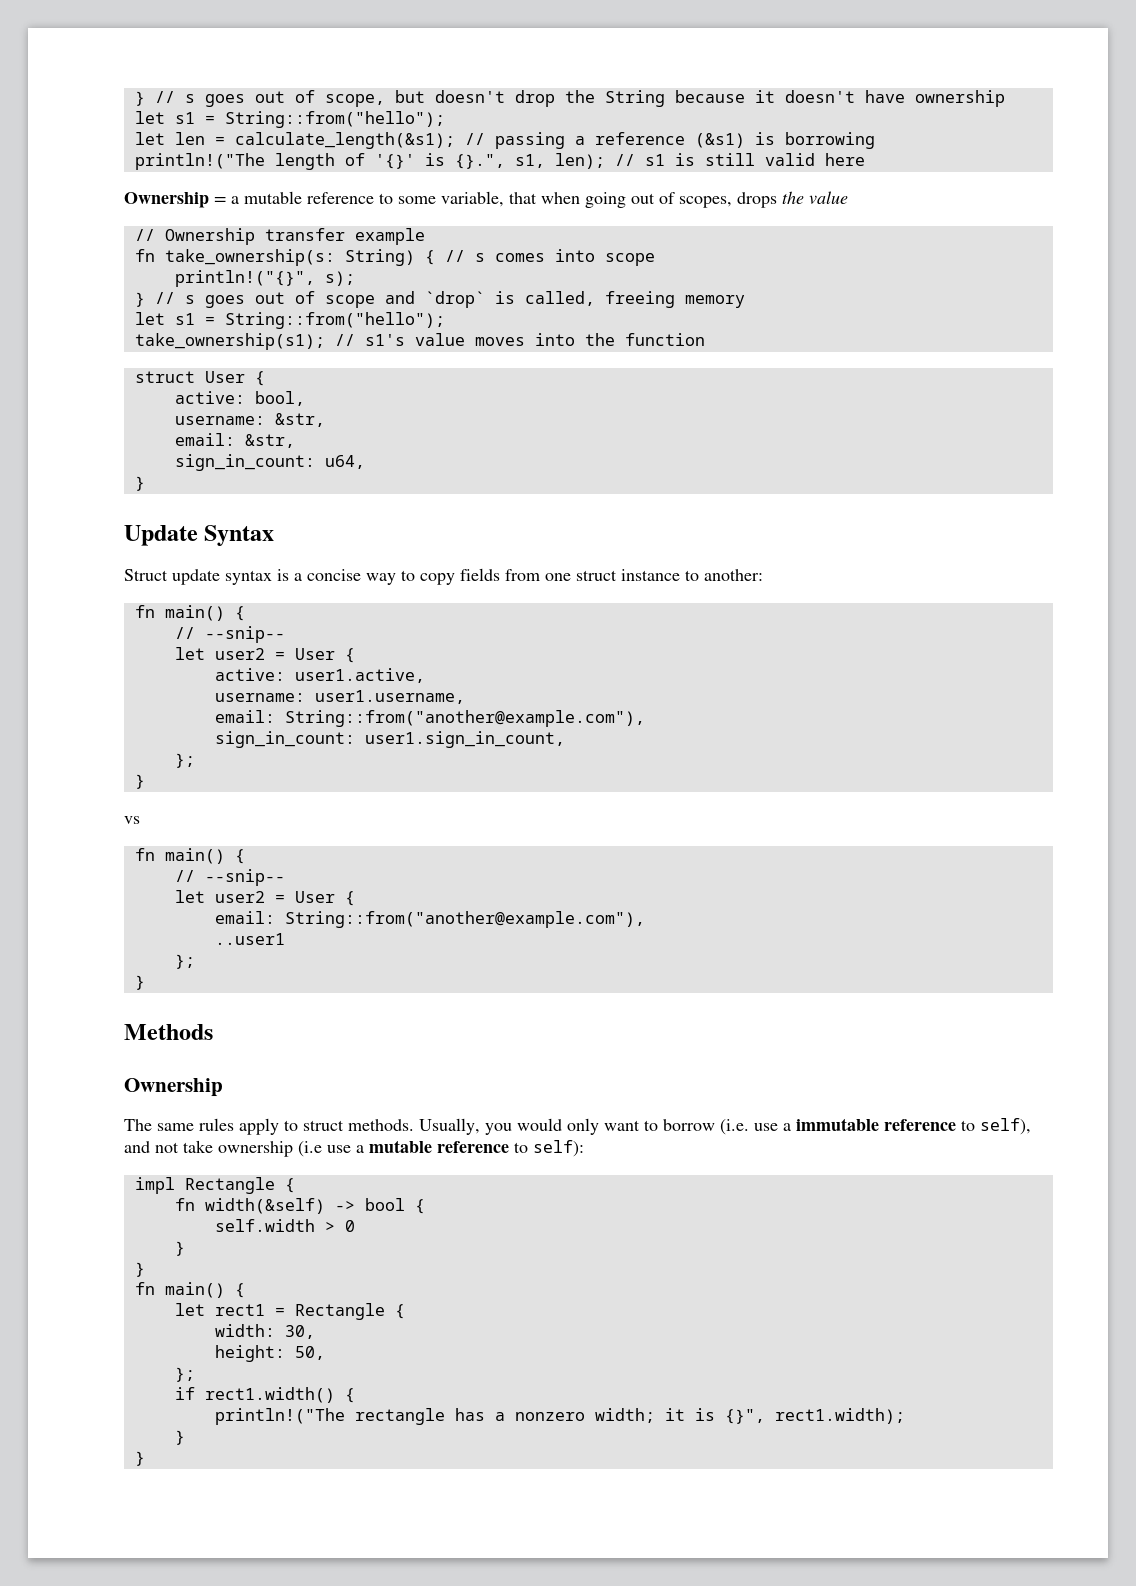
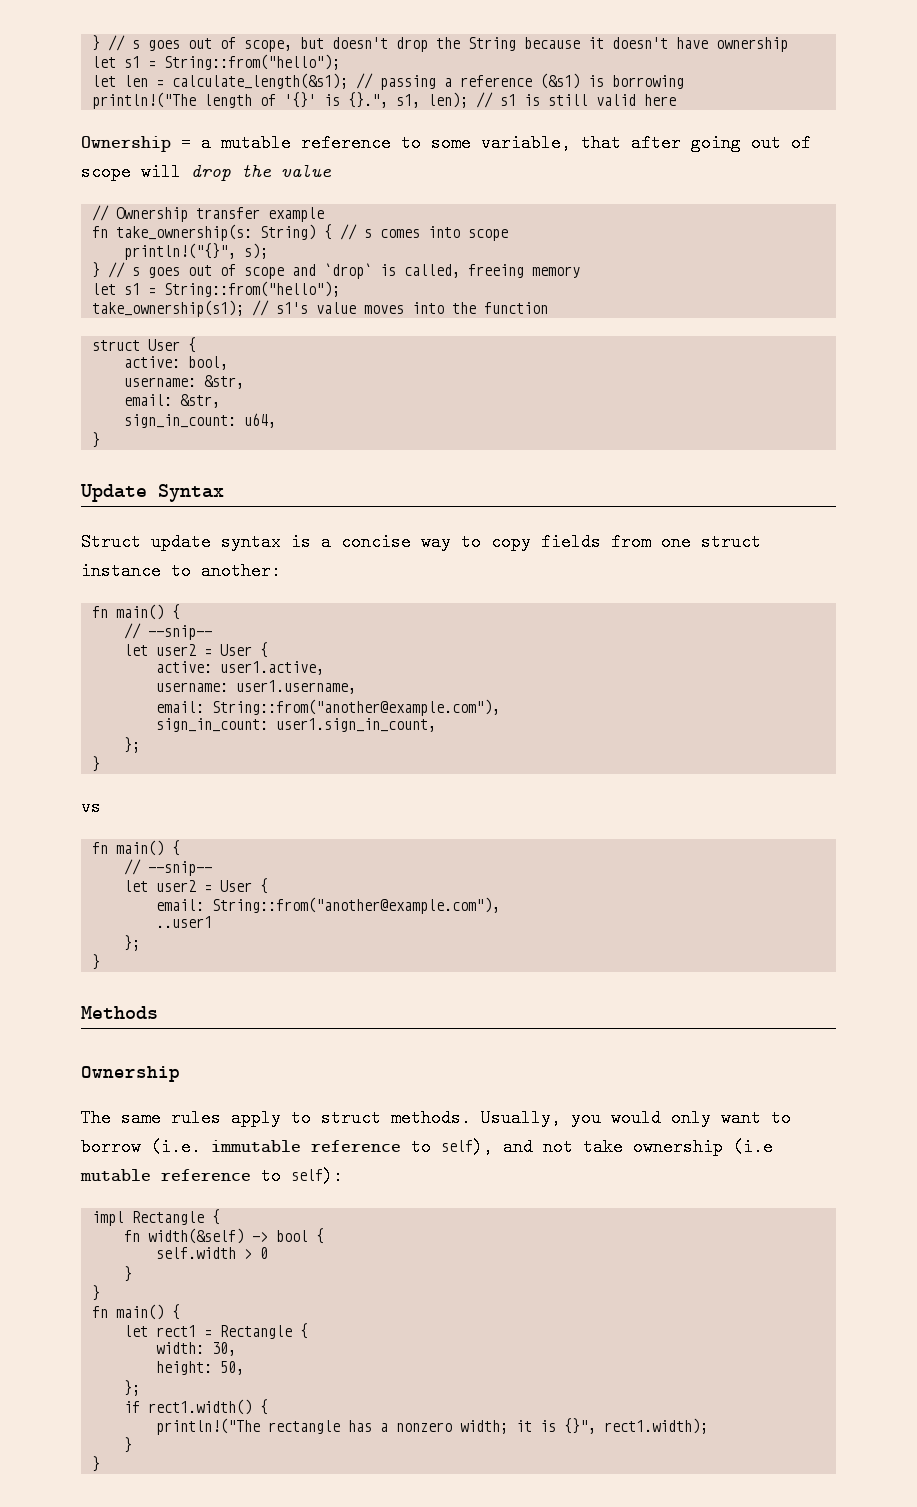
- Ownership = a mutable reference to some variable, that when going out of scopes, drops the value
+ Ownership = a mutable reference to some variable, that after going out of scope will drop the value
- Usually, you would only want to borrow (i.e. use a immutable reference to self), and not take ownership (i.e use a mutable reference to self):
+ Usually, you would only want to borrow (i.e. immutable reference to self), and not take ownership (i.e mutable reference to self):

